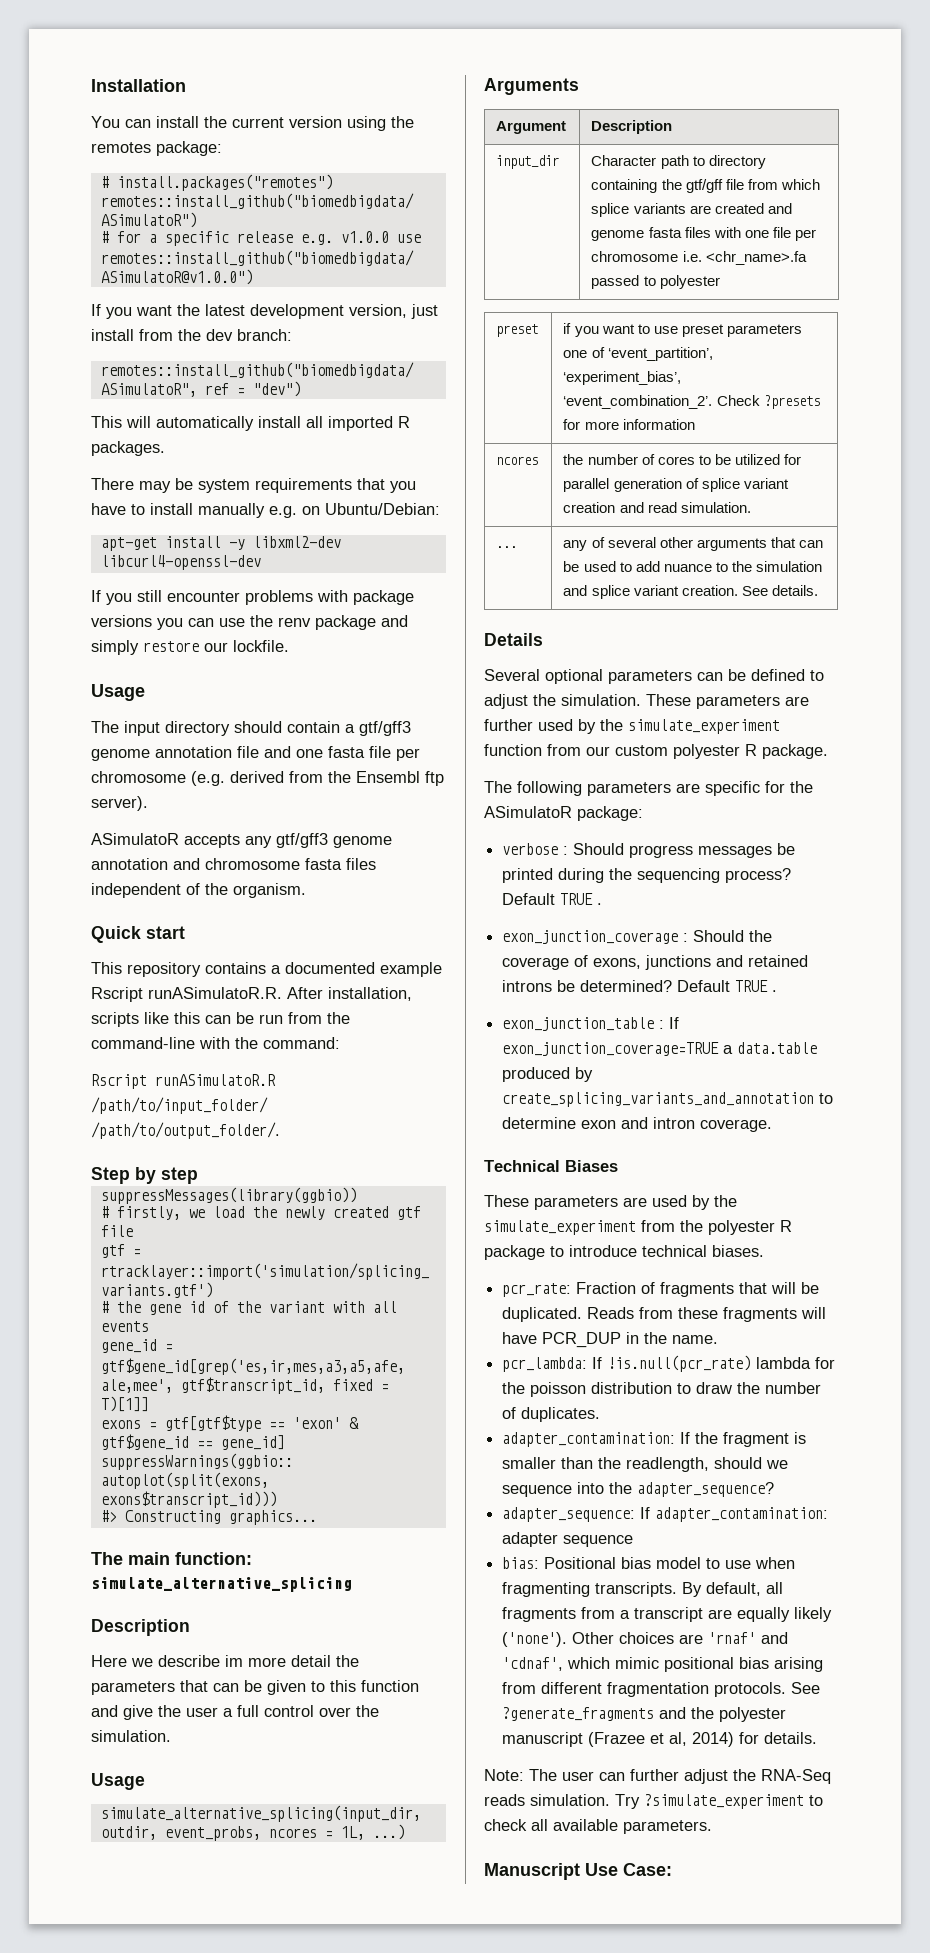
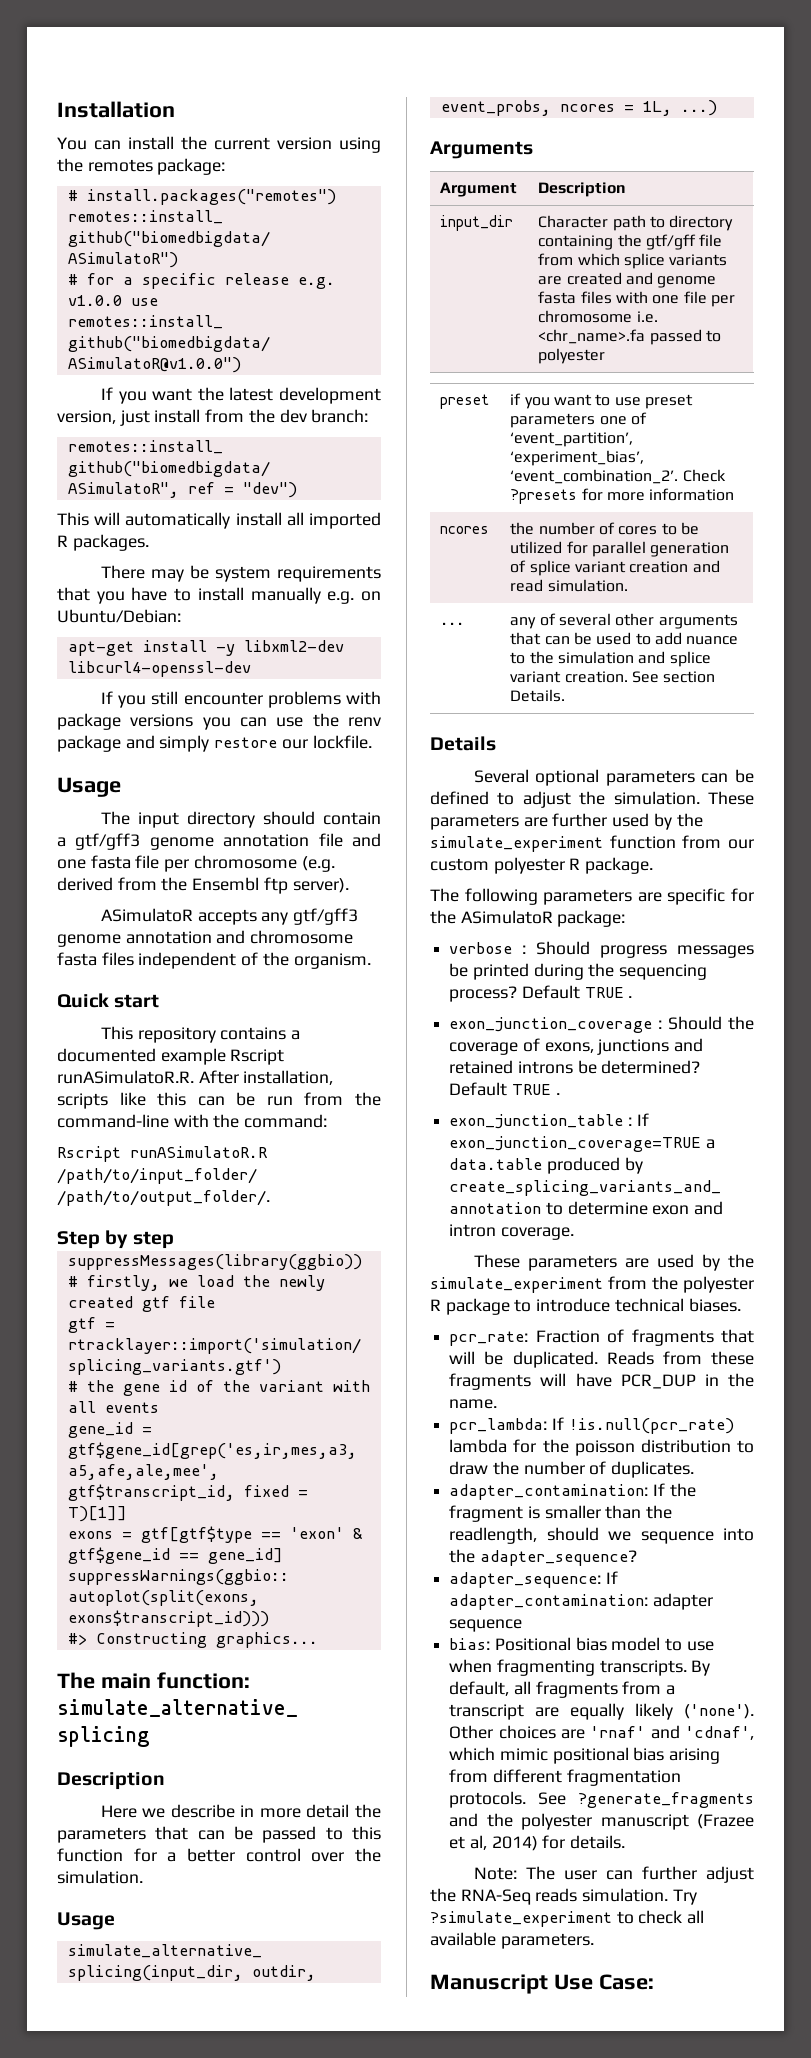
- Here we describe im more detail the parameters that can be given to this function and give the user a full control over the simulation.
+ Here we describe in more detail the parameters that can be passed to this function for a better control over the simulation.
- ... | any of several other arguments that can be used to add nuance to the simulation and splice variant creation. See details.
+ ... | any of several other arguments that can be used to add nuance to the simulation and splice variant creation. See section Details.
- Technical Biases

